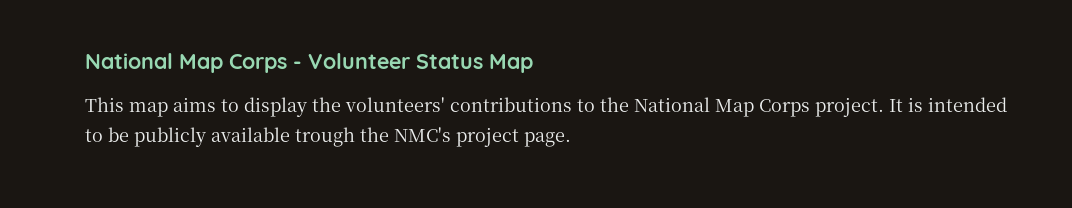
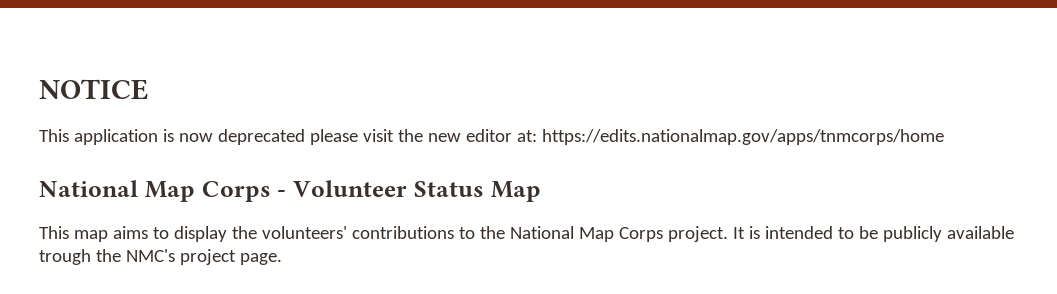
+ NOTICE
+ This application is now deprecated please visit the new editor at: https://edits.nationalmap.gov/apps/tnmcorps/home

